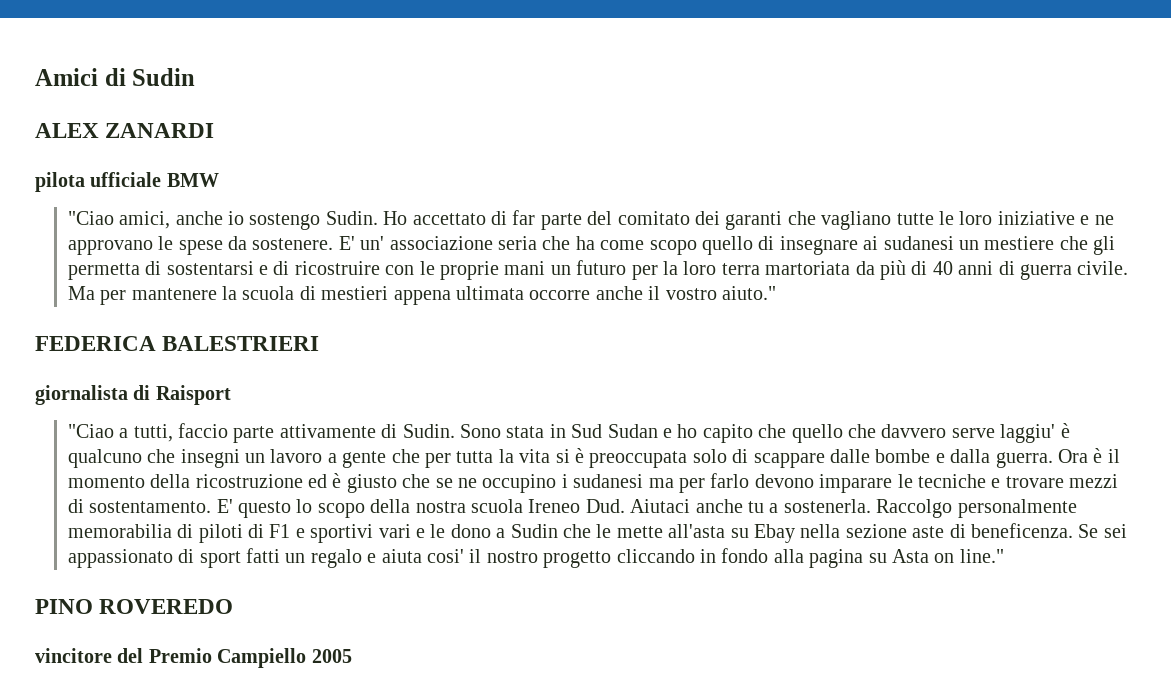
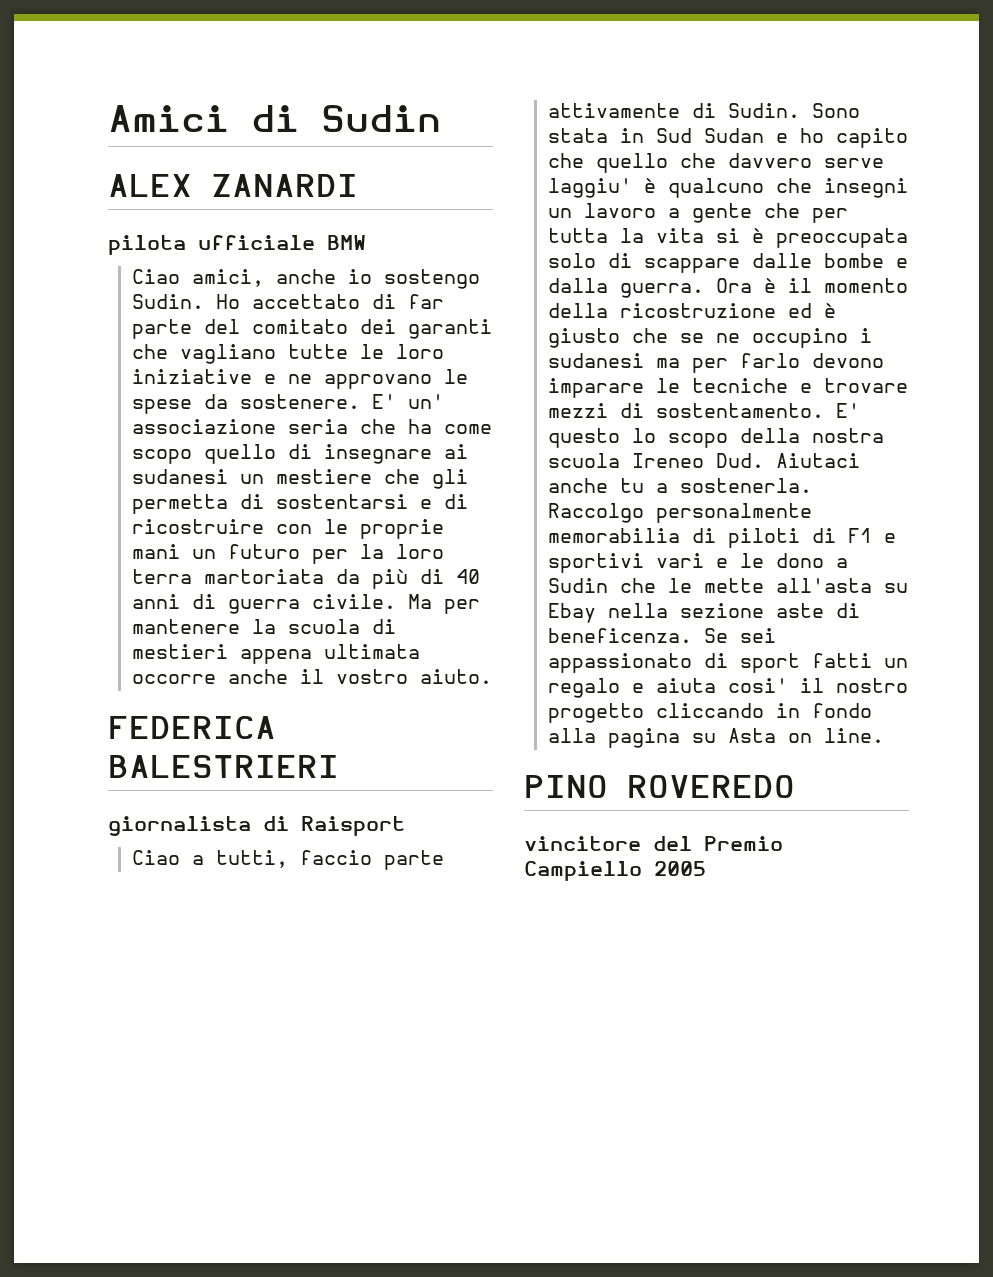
- "Ciao amici, anche io sostengo Sudin.
+ Ciao amici, anche io sostengo Sudin.
- Ma per mantenere la scuola di mestieri appena ultimata occorre anche il vostro aiuto."
+ Ma per mantenere la scuola di mestieri appena ultimata occorre anche il vostro aiuto.
- "Ciao a tutti, faccio parte attivamente di Sudin.
+ Ciao a tutti, faccio parte attivamente di Sudin.
- Se sei appassionato di sport fatti un regalo e aiuta cosi' il nostro progetto cliccando in fondo alla pagina su Asta on line."
+ Se sei appassionato di sport fatti un regalo e aiuta cosi' il nostro progetto cliccando in fondo alla pagina su Asta on line.

